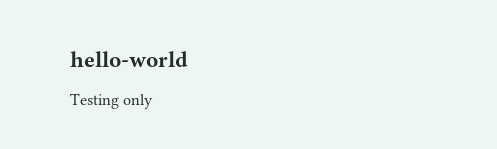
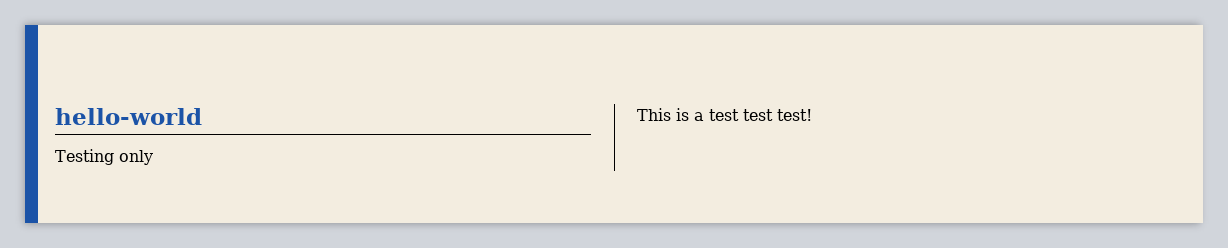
+ This is a test test test!

